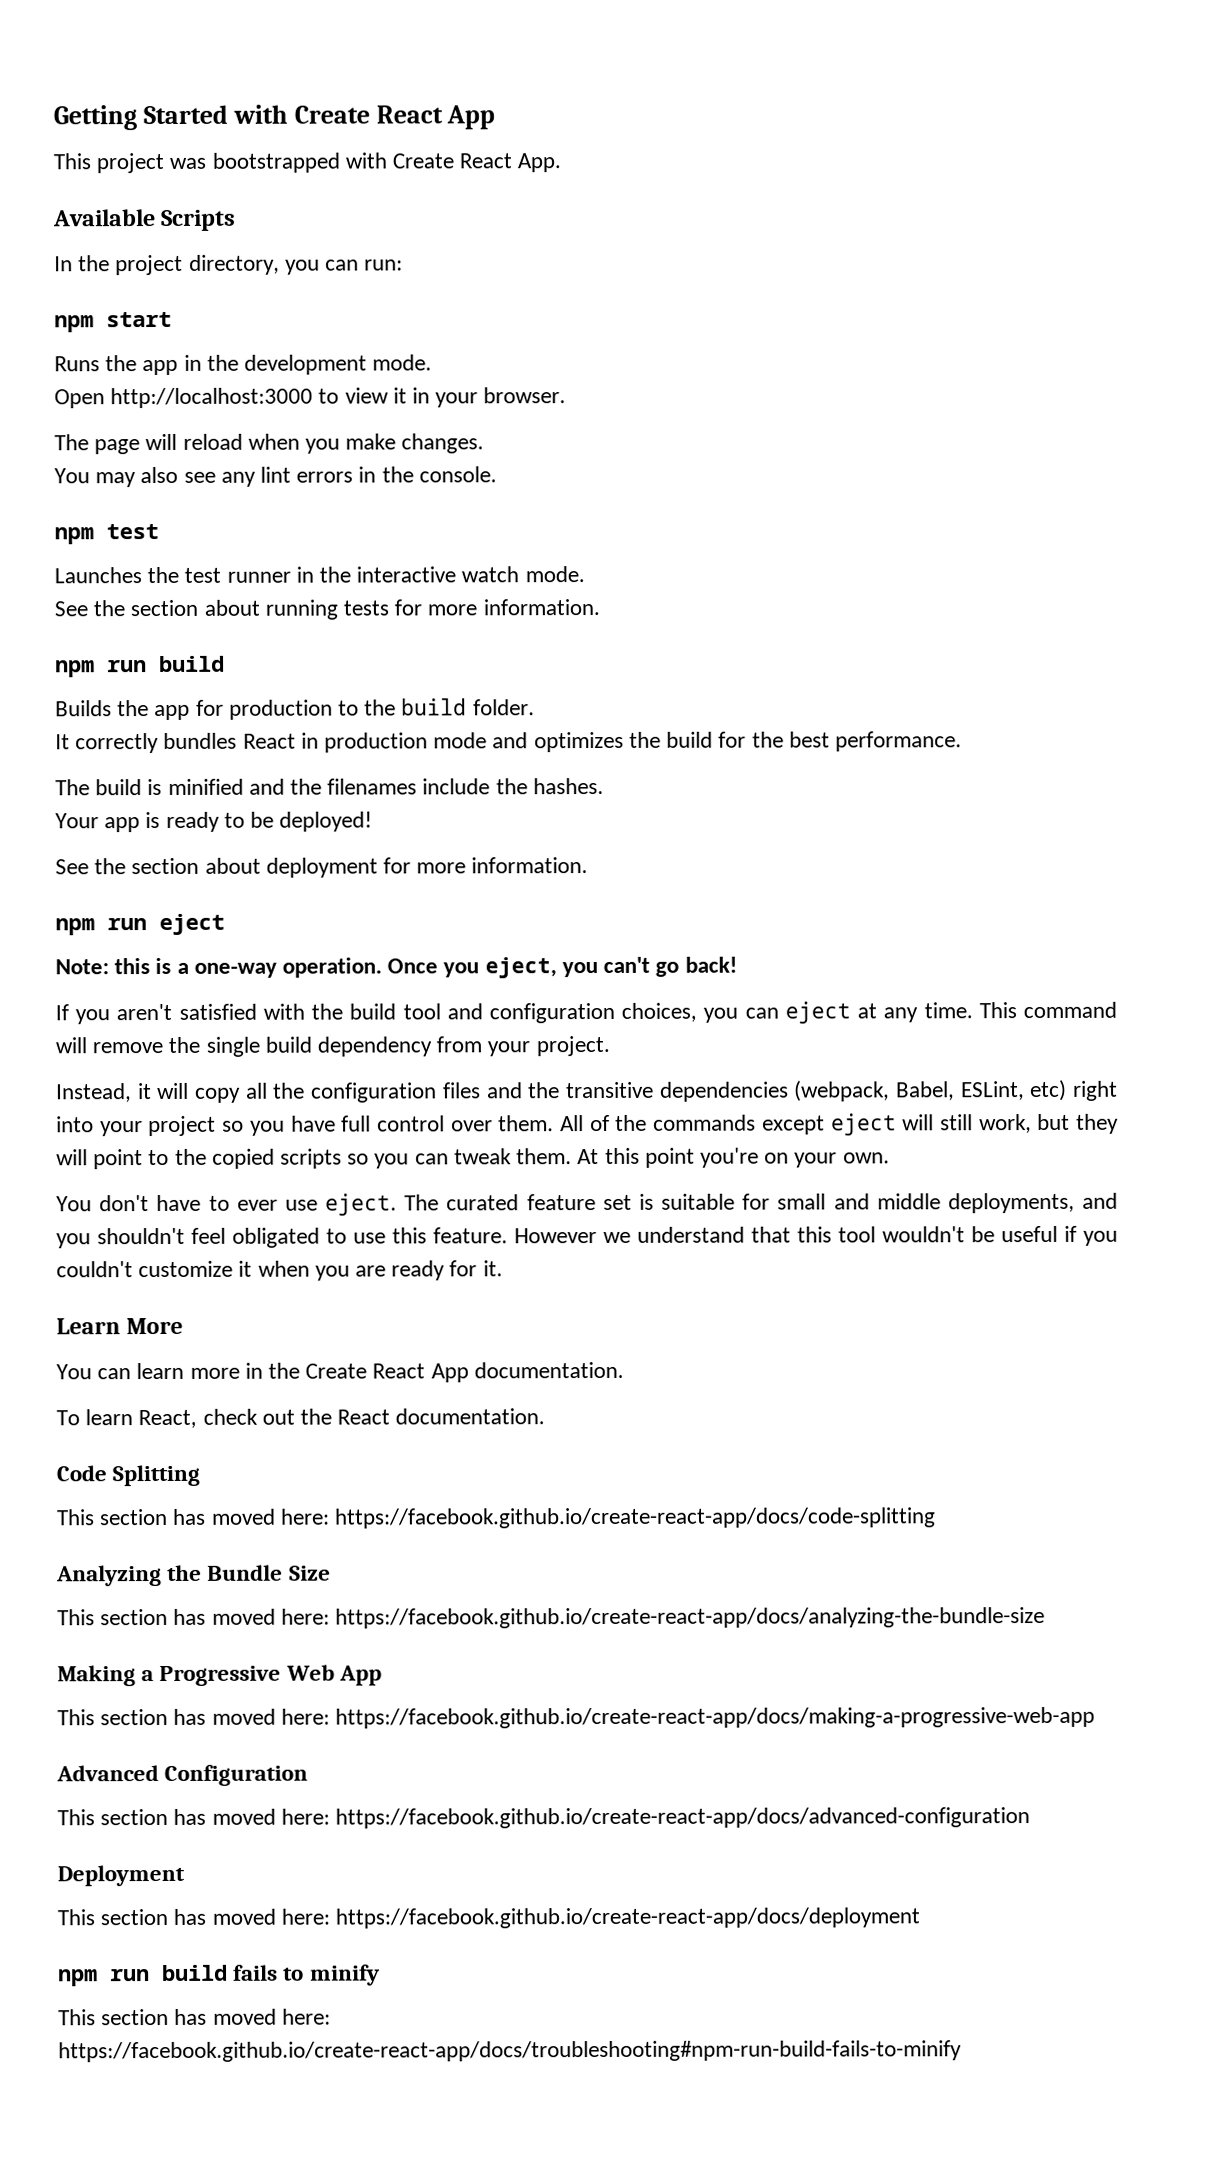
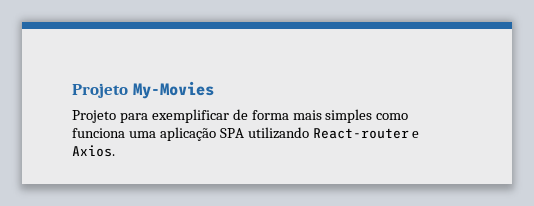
- Getting Started with Create React App
- This project was bootstrapped with Create React App.
- Available Scripts
- In the project directory, you can run:
- npm start
- Runs the app in the development mode.
- Open http://localhost:3000 to view it in your browser.
- The page will reload when you make changes.
- You may also see any lint errors in the console.
- npm test
- Launches the test runner in the interactive watch mode.
- See the section about running tests for more information.
- npm run build
- Builds the app for production to the build folder.
- It correctly bundles React in production mode and optimizes the build for the best performance.
- The build is minified and the filenames include the hashes.
- Your app is ready to be deployed!
- See the section about deployment for more information.
- npm run eject
- Note: this is a one-way operation. Once you eject, you can't go back!
- If you aren't satisfied with the build tool and configuration choices, you can eject at any time. This command will remove the single build dependency from your project.
- Instead, it will copy all the configuration files and the transitive dependencies (webpack, Babel, ESLint, etc) right into your project so you have full control over them. All of the commands except eject will still work, but they will point to the copied scripts so you can tweak them. At this point you're on your own.
- You don't have to ever use eject. The curated feature set is suitable for small and middle deployments, and you shouldn't feel obligated to use this feature. However we understand that this tool wouldn't be useful if you couldn't customize it when you are ready for it.
- Learn More
- You can learn more in the Create React App documentation.
- To learn React, check out the React documentation.
- Code Splitting
- This section has moved here: https://facebook.github.io/create-react-app/docs/code-splitting
- Analyzing the Bundle Size
- This section has moved here: https://facebook.github.io/create-react-app/docs/analyzing-the-bundle-size
- Making a Progressive Web App
- This section has moved here: https://facebook.github.io/create-react-app/docs/making-a-progressive-web-app
- Advanced Configuration
- This section has moved here: https://facebook.github.io/create-react-app/docs/advanced-configuration
- Deployment
- This section has moved here: https://facebook.github.io/create-react-app/docs/deployment
- npm run build fails to minify
- This section has moved here: https://facebook.github.io/create-react-app/docs/troubleshooting#npm-run-build-fails-to-minify
+ Projeto My-Movies
+ Projeto para exemplificar de forma mais simples como funciona uma aplicação SPA utilizando React-router e Axios.

